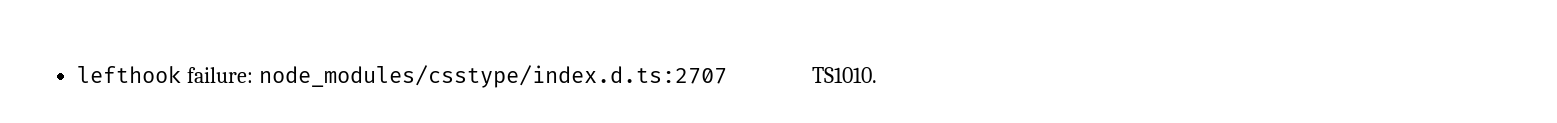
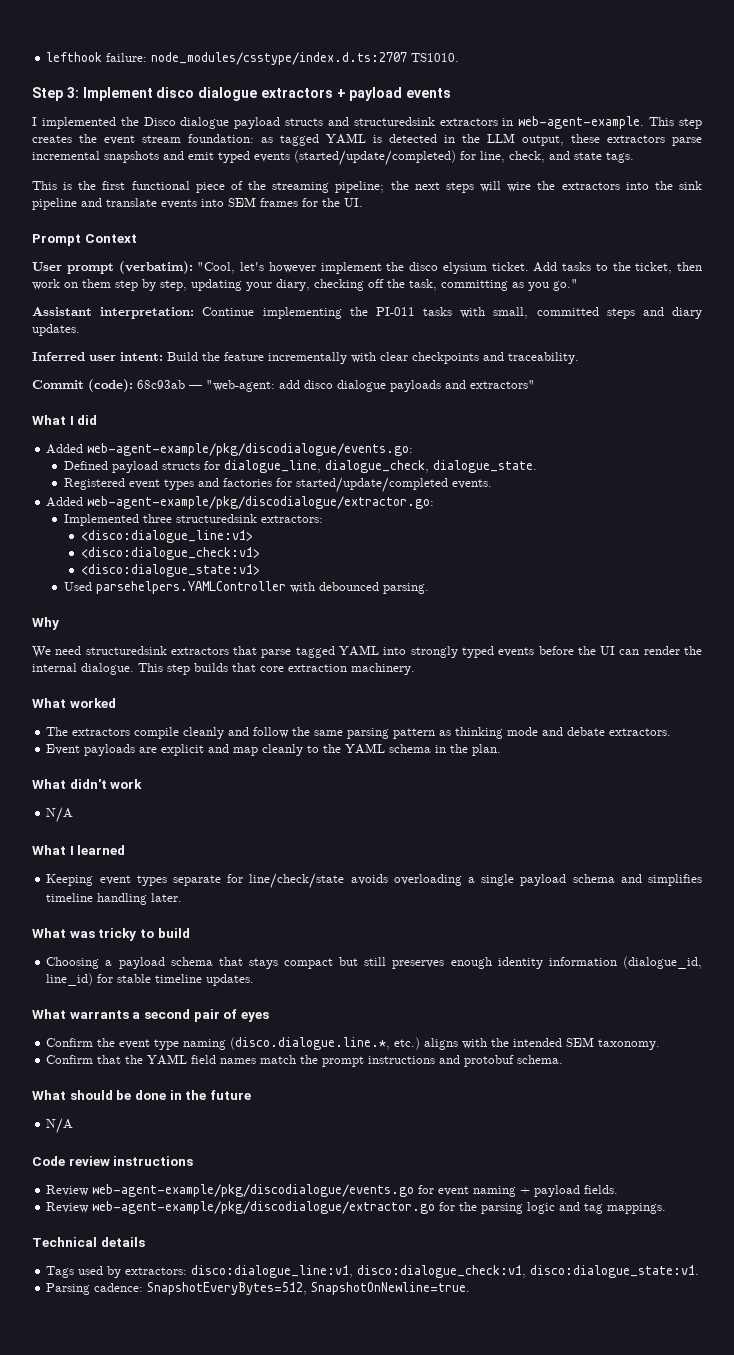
+ Step 3: Implement disco dialogue extractors + payload events
+ I implemented the Disco dialogue payload structs and structuredsink extractors in web-agent-example. This step creates the event stream foundation: as tagged YAML is detected in the LLM output, these extractors parse incremental snapshots and emit typed events (started/update/completed) for line, check, and state tags.
+ This is the first functional piece of the streaming pipeline; the next steps will wire the extractors into the sink pipeline and translate events into SEM frames for the UI.
+ Prompt Context
+ User prompt (verbatim): "Cool, let's however implement the disco elysium ticket. Add tasks to the ticket, then work on them step by step, updating your diary, checking off the task, committing as you go."
+ Assistant interpretation: Continue implementing the PI-011 tasks with small, committed steps and diary updates.
+ Inferred user intent: Build the feature incrementally with clear checkpoints and traceability.
+ Commit (code): 68c93ab — "web-agent: add disco dialogue payloads and extractors"
+ What I did
+ Added web-agent-example/pkg/discodialogue/events.go:
+ Defined payload structs for dialogue_line, dialogue_check, dialogue_state.
+ Registered event types and factories for started/update/completed events.
+ Added web-agent-example/pkg/discodialogue/extractor.go:
+ Implemented three structuredsink extractors:
+ <disco:dialogue_line:v1>
+ <disco:dialogue_check:v1>
+ <disco:dialogue_state:v1>
+ Used parsehelpers.YAMLController with debounced parsing.
+ Why
+ We need structuredsink extractors that parse tagged YAML into strongly typed events before the UI can render the internal dialogue. This step builds that core extraction machinery.
+ What worked
+ The extractors compile cleanly and follow the same parsing pattern as thinking mode and debate extractors.
+ Event payloads are explicit and map cleanly to the YAML schema in the plan.
+ What didn't work
+ N/A
+ What I learned
+ Keeping event types separate for line/check/state avoids overloading a single payload schema and simplifies timeline handling later.
+ What was tricky to build
+ Choosing a payload schema that stays compact but still preserves enough identity information (dialogue_id, line_id) for stable timeline updates.
+ What warrants a second pair of eyes
+ Confirm the event type naming (disco.dialogue.line.*, etc.) aligns with the intended SEM taxonomy.
+ Confirm that the YAML field names match the prompt instructions and protobuf schema.
+ What should be done in the future
+ N/A
+ Code review instructions
+ Review web-agent-example/pkg/discodialogue/events.go for event naming + payload fields.
+ Review web-agent-example/pkg/discodialogue/extractor.go for the parsing logic and tag mappings.
+ Technical details
+ Tags used by extractors: disco:dialogue_line:v1, disco:dialogue_check:v1, disco:dialogue_state:v1.
+ Parsing cadence: SnapshotEveryBytes=512, SnapshotOnNewline=true.

